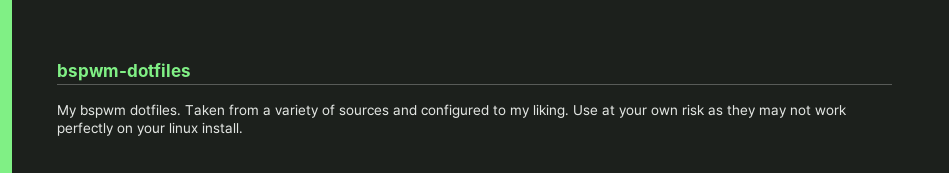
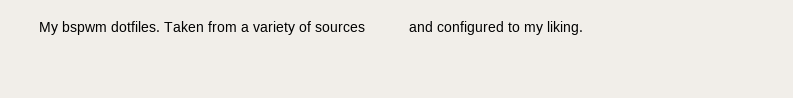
- bspwm-dotfiles
- Use at your own risk as they may not work perfectly on your linux install.

